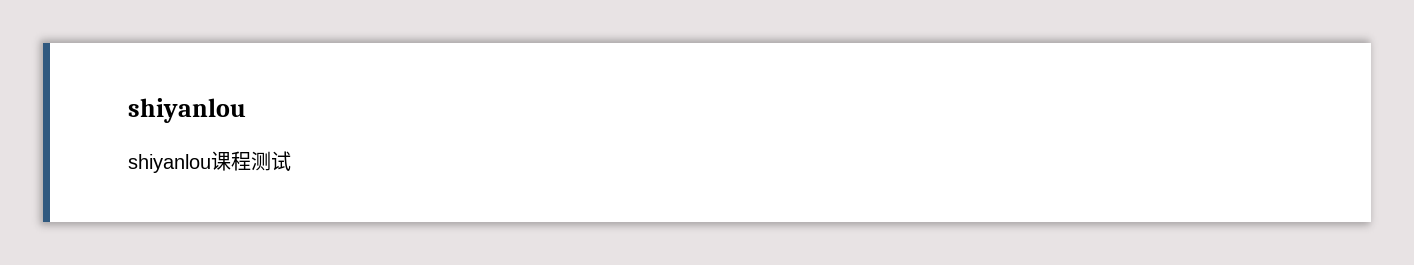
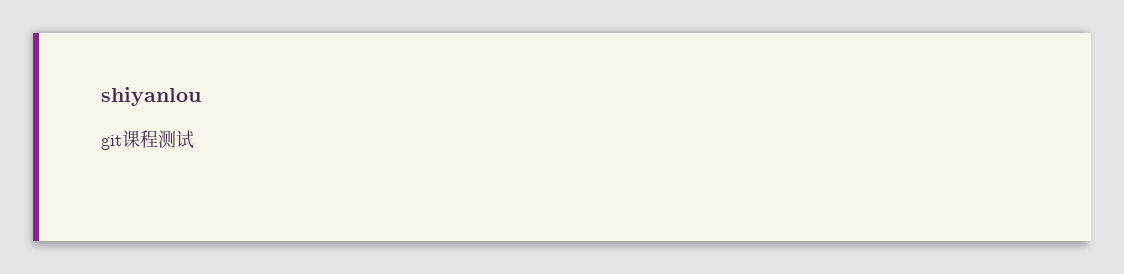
- shiyanlou课程测试
+ git课程测试

